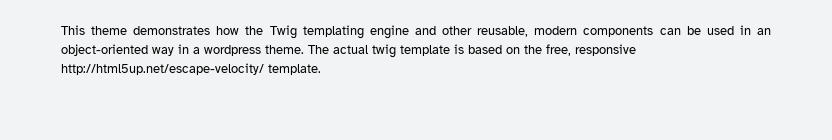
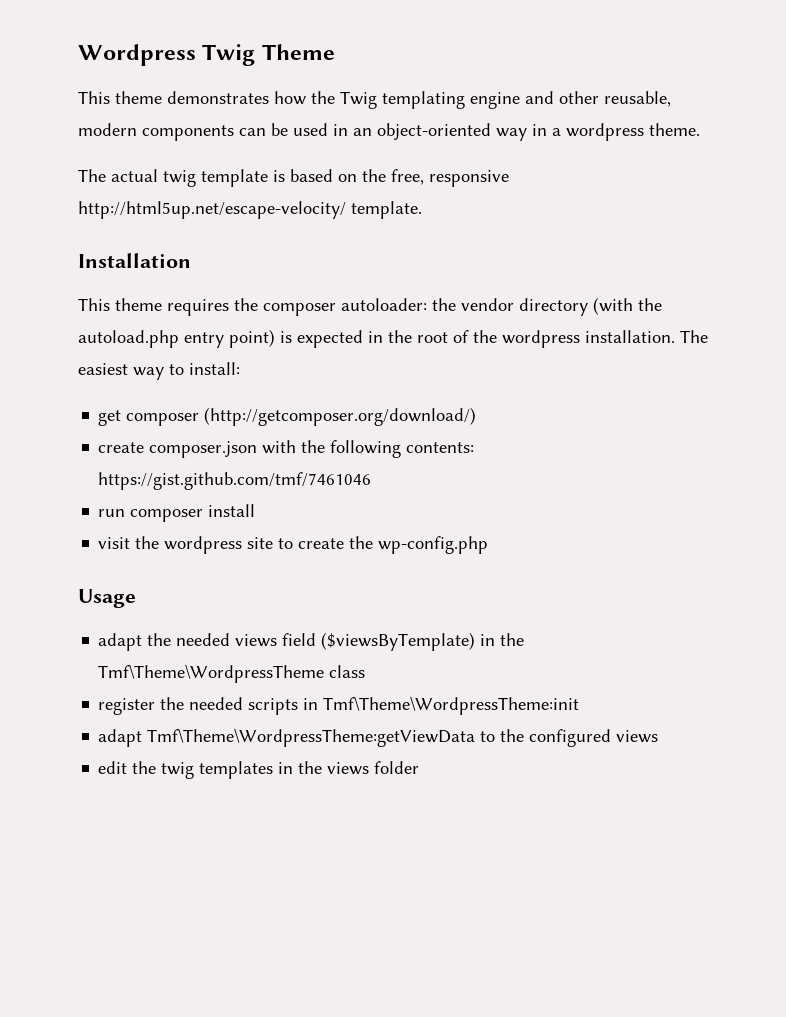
+ Wordpress Twig Theme
- This theme demonstrates how the Twig templating engine and other reusable, modern components can be used in an object-oriented way in a wordpress theme. The actual twig template is based on the free, responsive http://html5up.net/escape-velocity/ template.
+ This theme demonstrates how the Twig templating engine and other reusable, modern components can be used in an object-oriented way in a wordpress theme.
+ The actual twig template is based on the free, responsive http://html5up.net/escape-velocity/ template.
+ Installation
+ This theme requires the composer autoloader: the vendor directory (with the autoload.php entry point) is expected in the root of the wordpress installation. The easiest way to install:
+ get composer (http://getcomposer.org/download/)
+ create composer.json with the following contents: https://gist.github.com/tmf/7461046
+ run composer install
+ visit the wordpress site to create the wp-config.php
+ Usage
+ adapt the needed views field ($viewsByTemplate) in the Tmf\Theme\WordpressTheme class
+ register the needed scripts in Tmf\Theme\WordpressTheme:init
+ adapt Tmf\Theme\WordpressTheme:getViewData to the configured views
+ edit the twig templates in the views folder

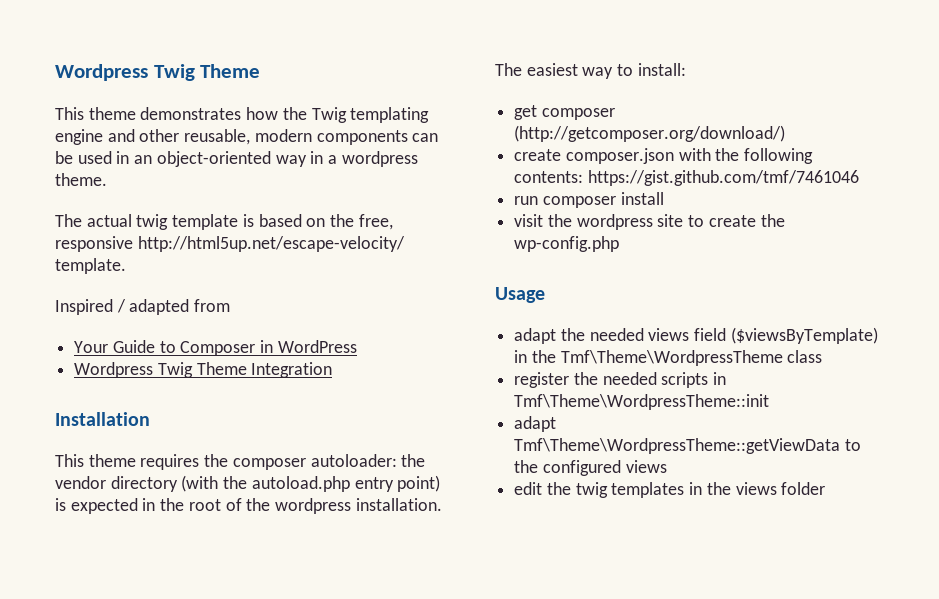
+ Inspired / adapted from
+ Your Guide to Composer in WordPress
+ Wordpress Twig Theme Integration
- register the needed scripts in Tmf\Theme\WordpressTheme:init
- adapt Tmf\Theme\WordpressTheme:getViewData to the configured views
+ register the needed scripts in Tmf\Theme\WordpressTheme::init
+ adapt Tmf\Theme\WordpressTheme::getViewData to the configured views

